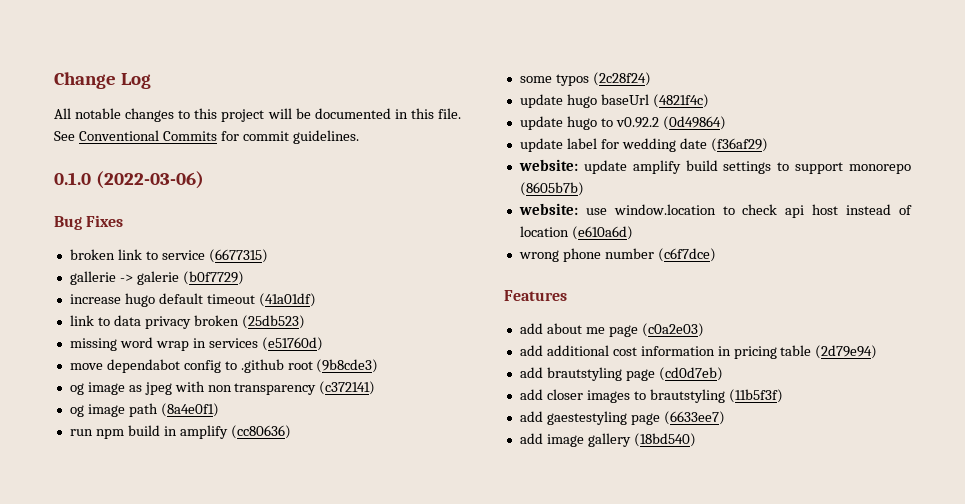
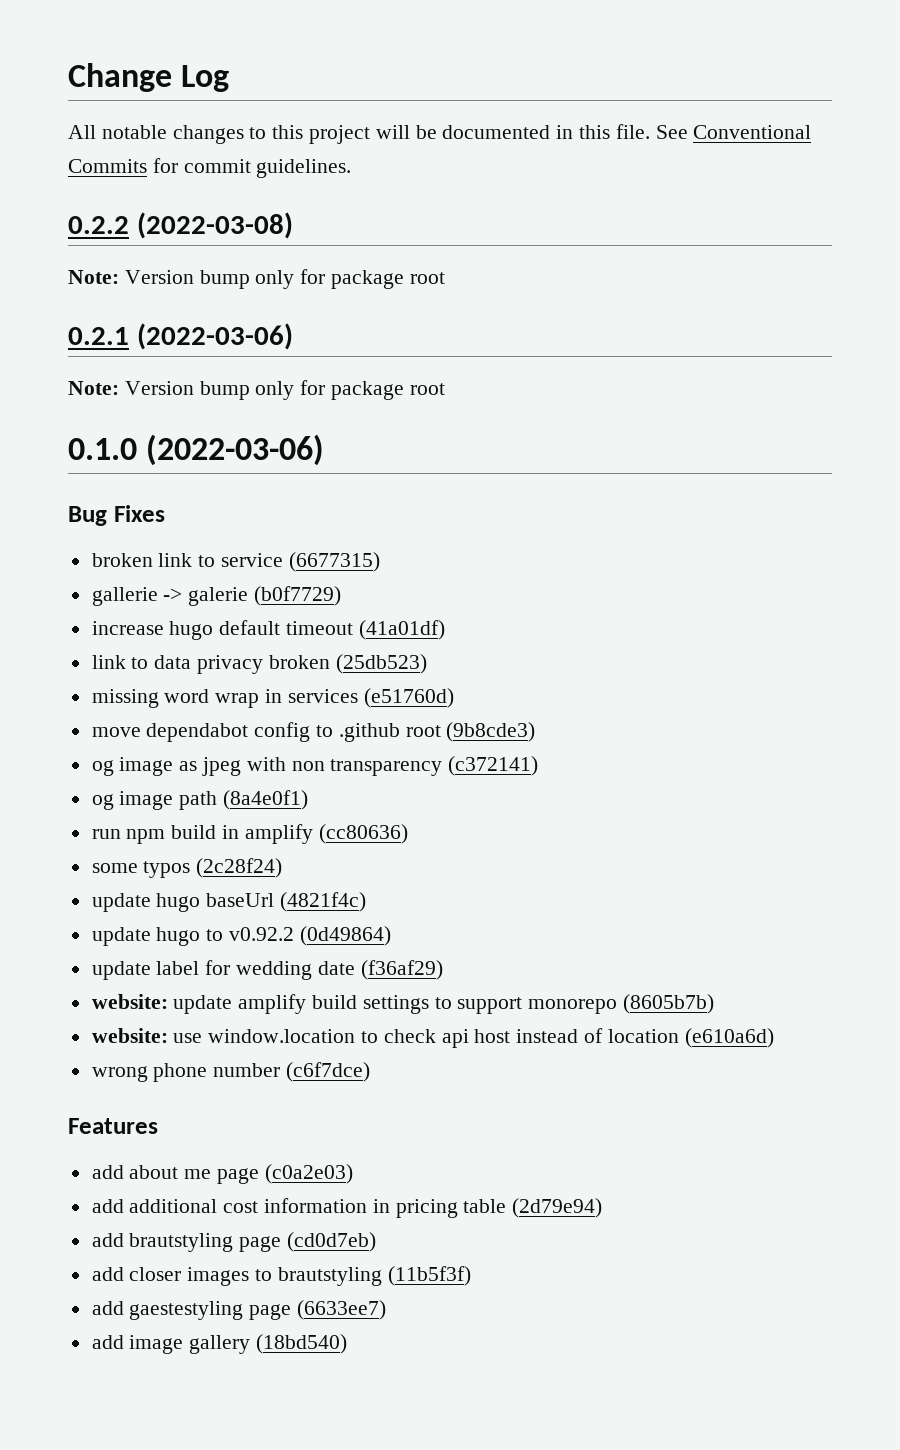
+ 0.2.2 (2022-03-08)
+ Note: Version bump only for package root
+ 0.2.1 (2022-03-06)
+ Note: Version bump only for package root

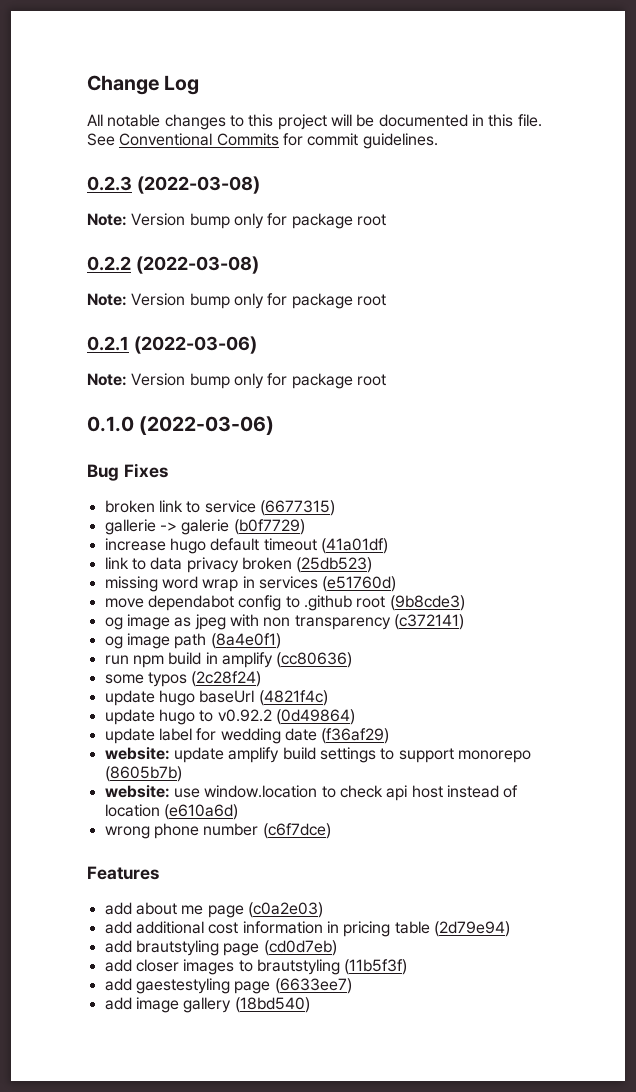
+ 0.2.3 (2022-03-08)
+ Note: Version bump only for package root

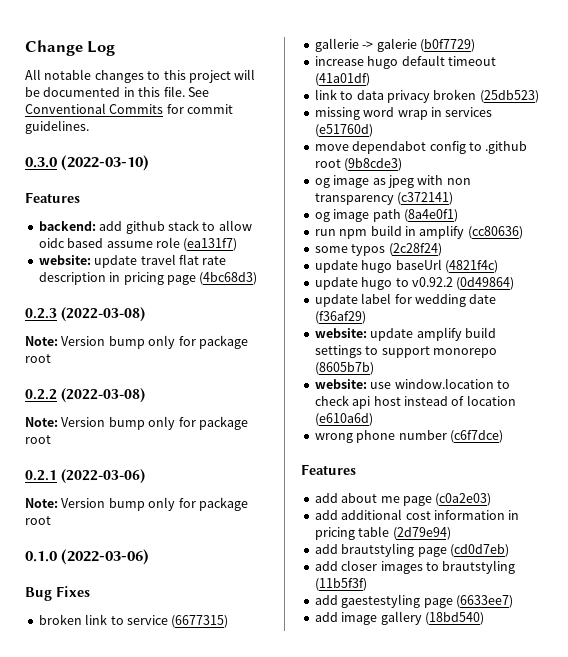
+ 0.3.0 (2022-03-10)
+ Features
+ backend: add github stack to allow oidc based assume role (ea131f7)
+ website: update travel flat rate description in pricing page (4bc68d3)

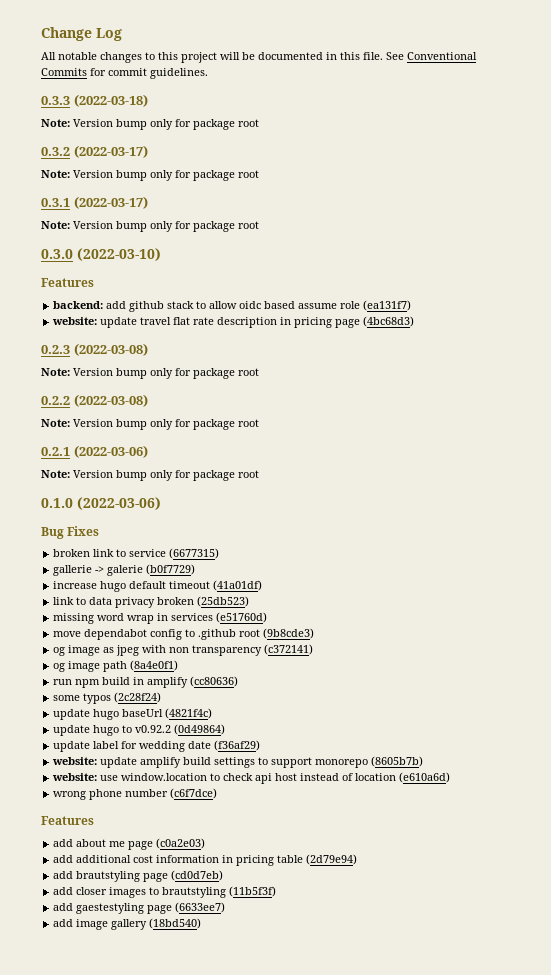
+ 0.3.3 (2022-03-18)
+ Note: Version bump only for package root
+ 0.3.2 (2022-03-17)
+ Note: Version bump only for package root
+ 0.3.1 (2022-03-17)
+ Note: Version bump only for package root

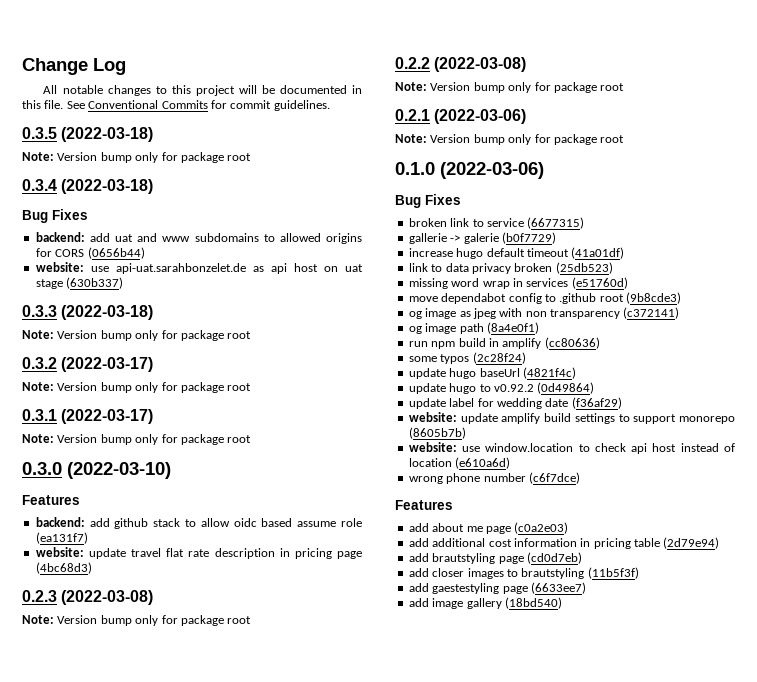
+ 0.3.5 (2022-03-18)
+ Note: Version bump only for package root
+ 0.3.4 (2022-03-18)
+ Bug Fixes
+ backend: add uat and www subdomains to allowed origins for CORS (0656b44)
+ website: use api-uat.sarahbonzelet.de as api host on uat stage (630b337)

